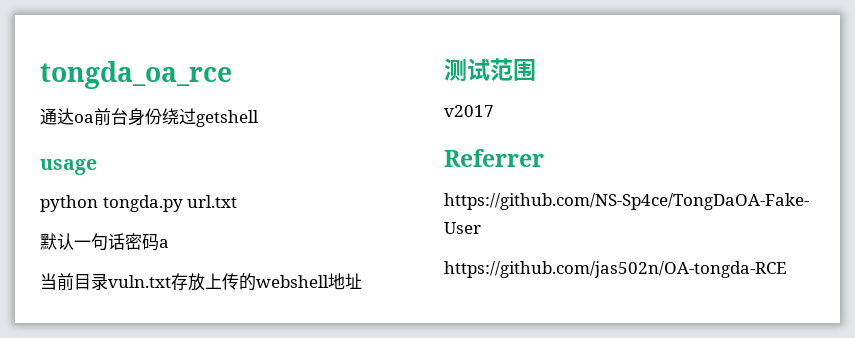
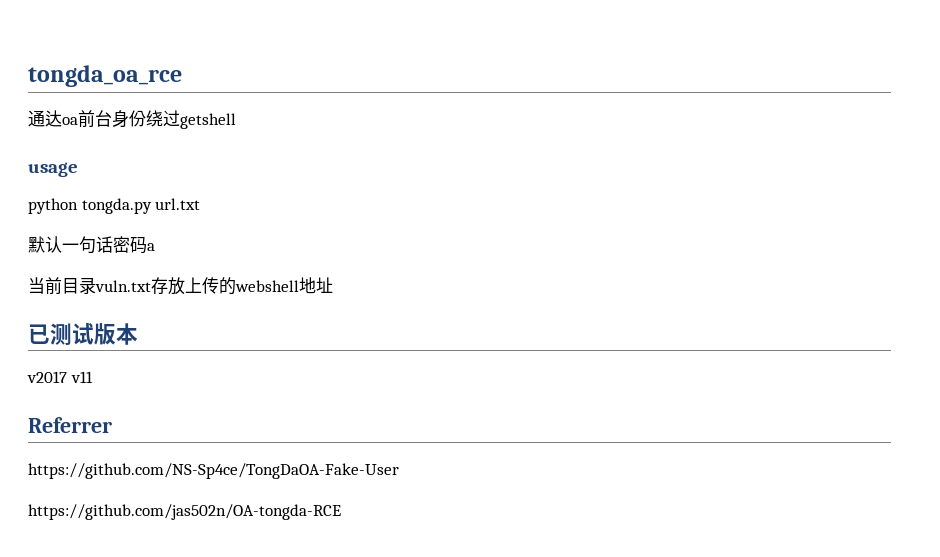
- 测试范围
+ 已测试版本
- v2017
+ v2017 v11

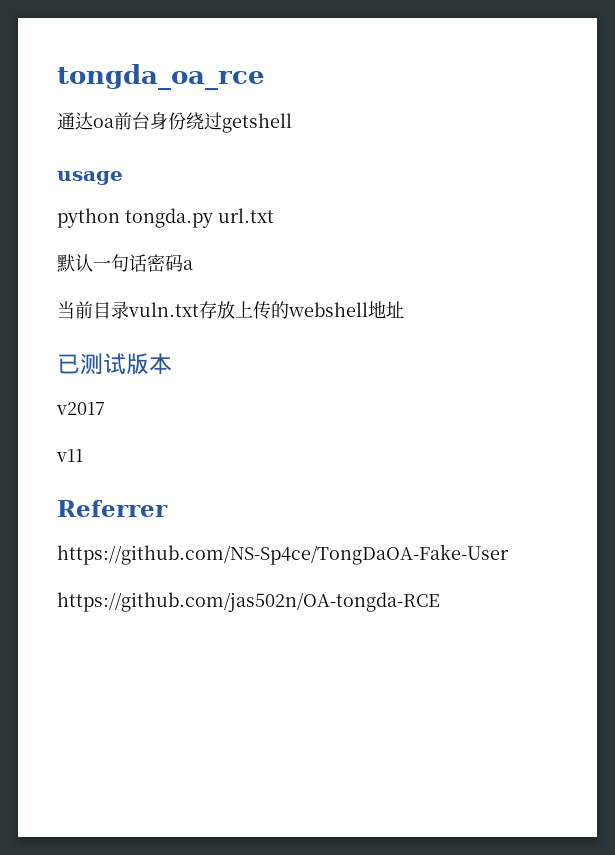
- v2017 v11
+ v2017
+ v11

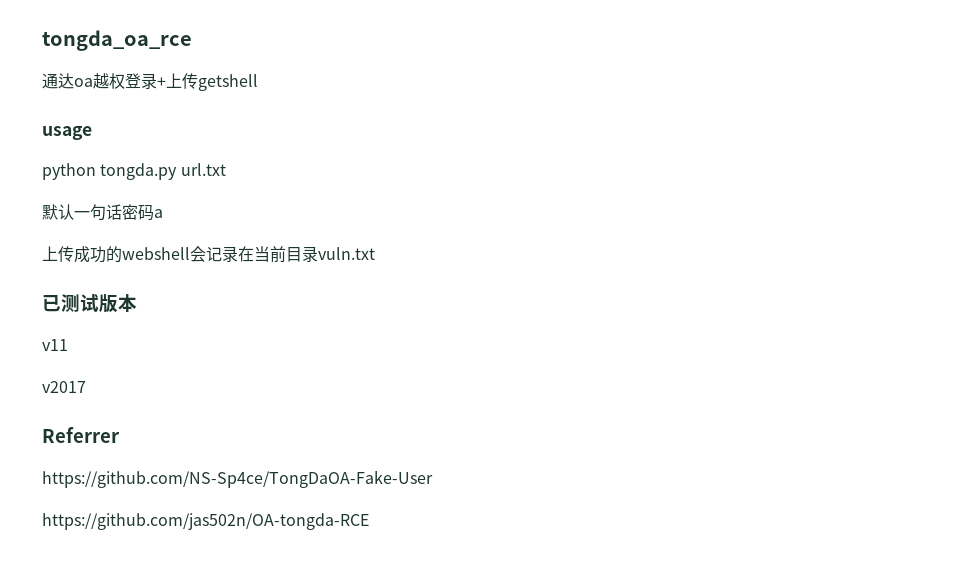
- 通达oa前台身份绕过getshell
+ 通达oa越权登录+上传getshell
- 当前目录vuln.txt存放上传的webshell地址
+ 上传成功的webshell会记录在当前目录vuln.txt
+ v11
- v11

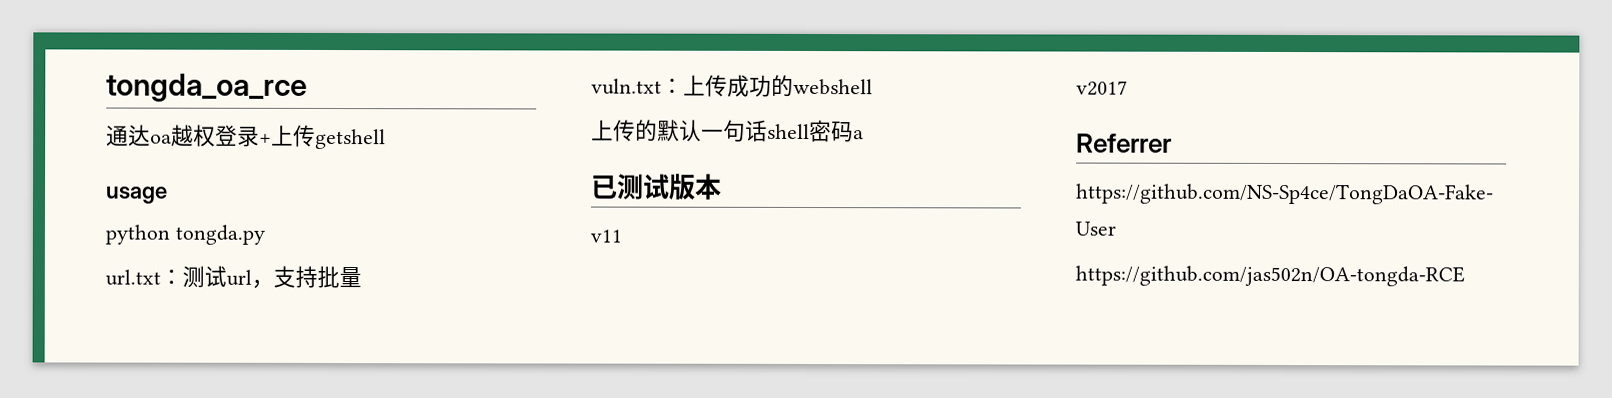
- python tongda.py url.txt
- 默认一句话密码a
- 上传成功的webshell会记录在当前目录vuln.txt
+ python tongda.py
+ url.txt：测试url，支持批量
+ vuln.txt：上传成功的webshell
+ 上传的默认一句话shell密码a

